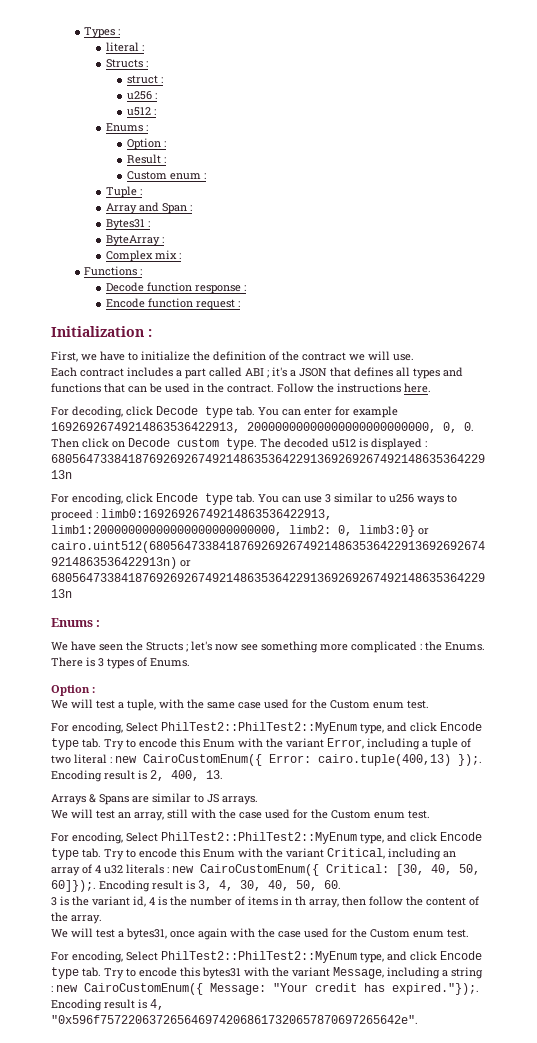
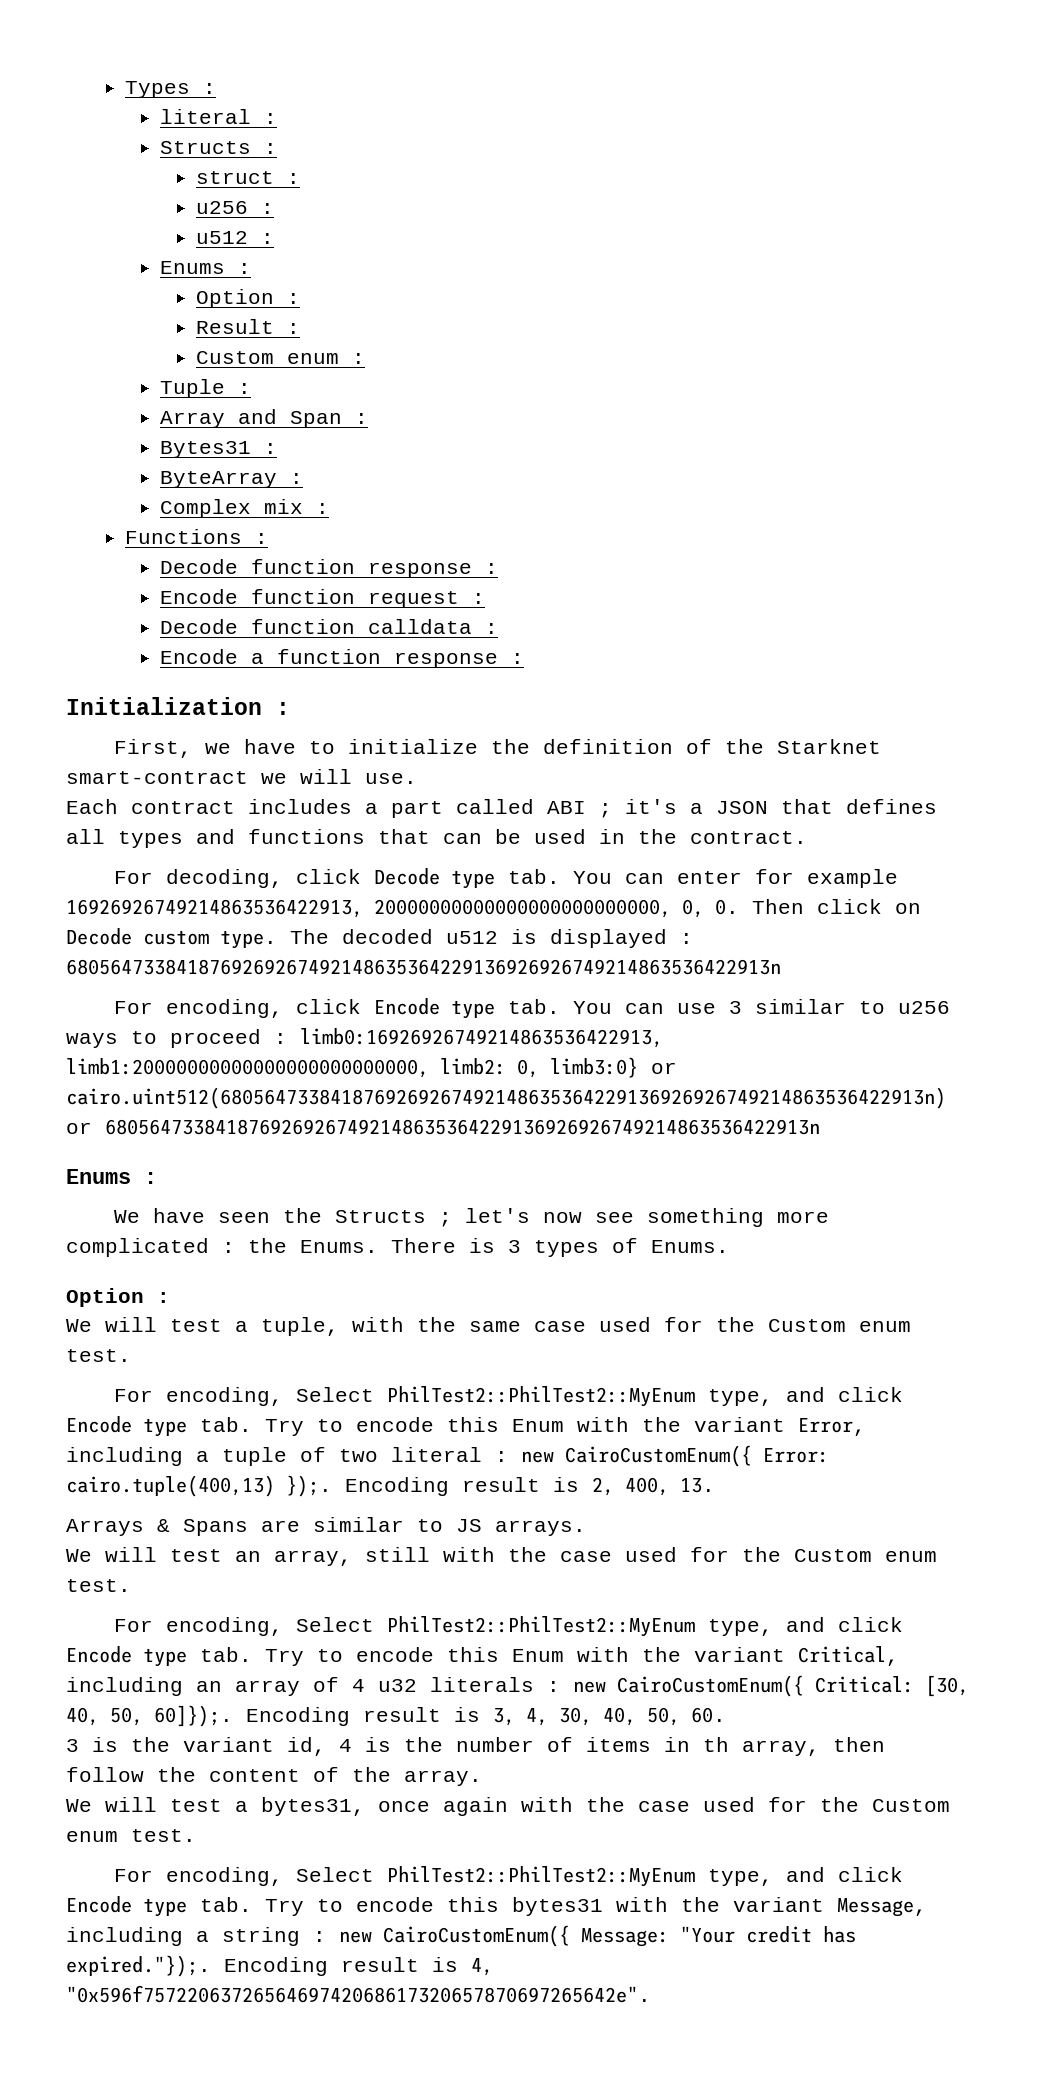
+ Decode function calldata :
+ Encode a function response :
- First, we have to initialize the definition of the contract we will use.
+ First, we have to initialize the definition of the Starknet smart-contract we will use.
- Follow the instructions here.

